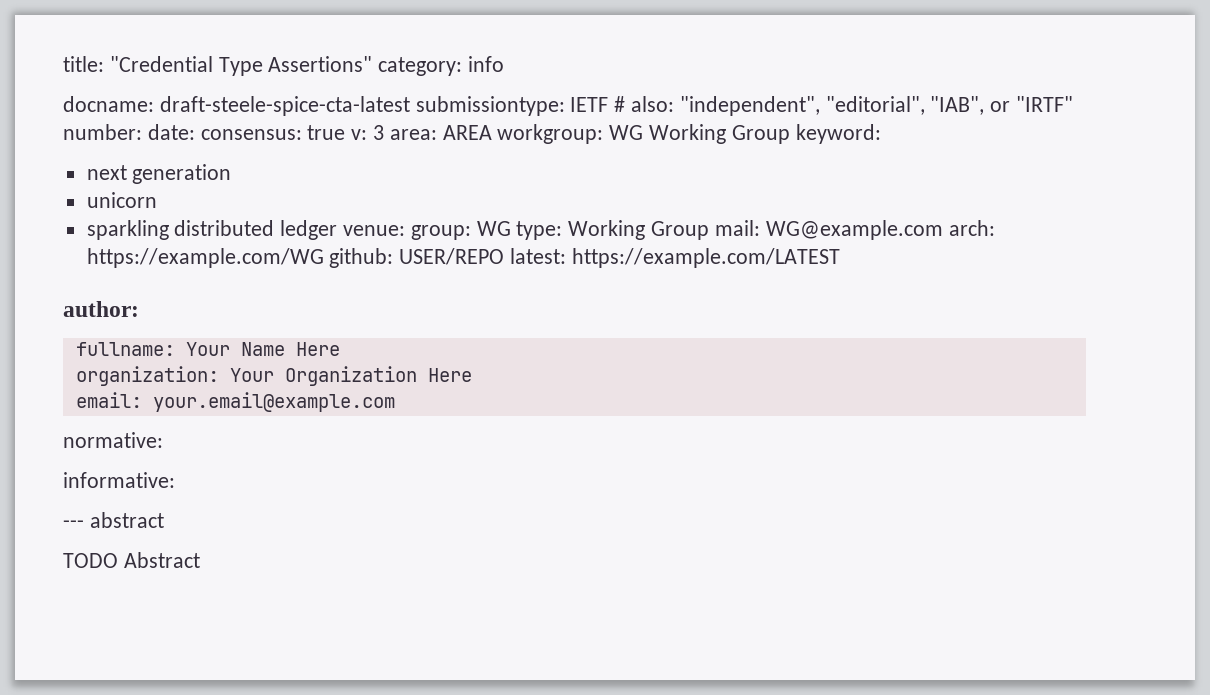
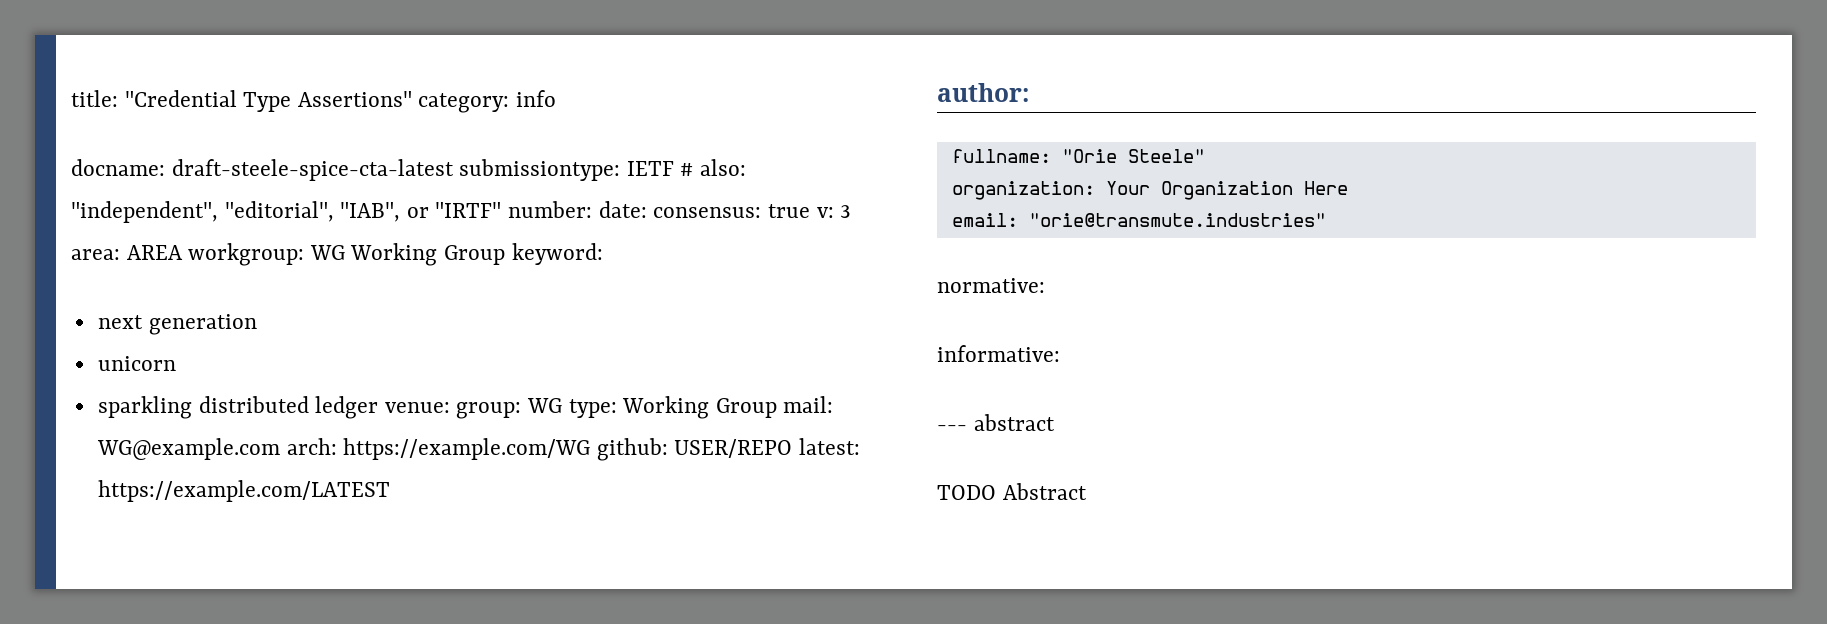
- fullname: Your Name Here
+ fullname: "Orie Steele"
- email: your.email@example.com
+ email: "orie@transmute.industries"

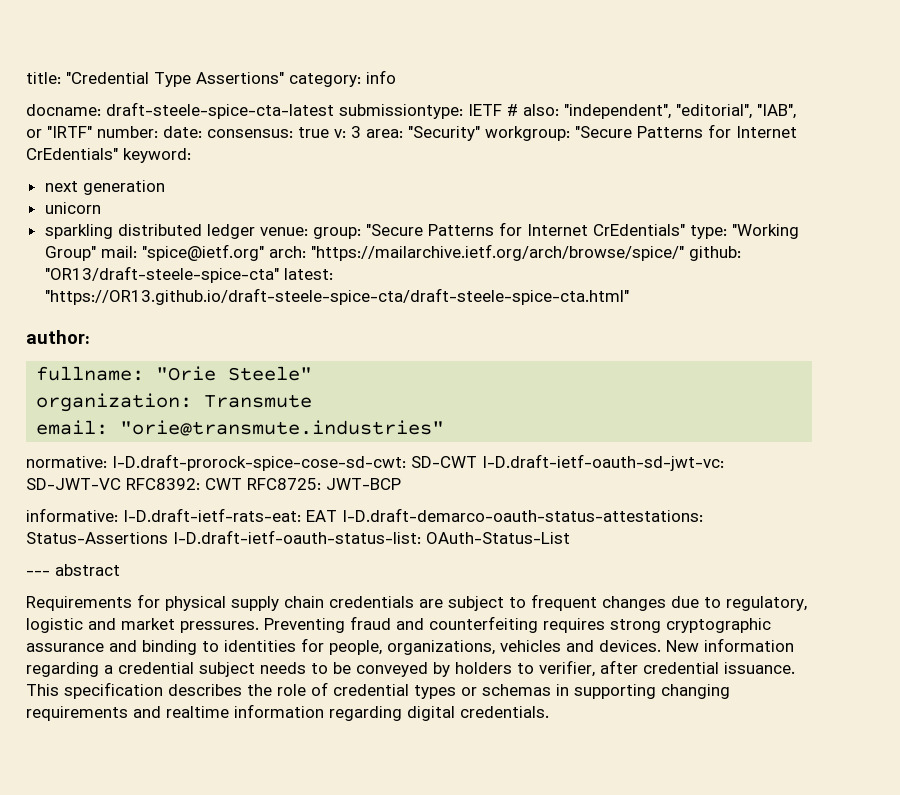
- docname: draft-steele-spice-cta-latest submissiontype: IETF # also: "independent", "editorial", "IAB", or "IRTF" number: date: consensus: true v: 3 area: AREA workgroup: WG Working Group keyword:
+ docname: draft-steele-spice-cta-latest submissiontype: IETF # also: "independent", "editorial", "IAB", or "IRTF" number: date: consensus: true v: 3 area: "Security" workgroup: "Secure Patterns for Internet CrEdentials" keyword:
- sparkling distributed ledger venue: group: WG type: Working Group mail: WG@example.com arch: https://example.com/WG github: USER/REPO latest: https://example.com/LATEST
+ sparkling distributed ledger venue: group: "Secure Patterns for Internet CrEdentials" type: "Working Group" mail: "spice@ietf.org" arch: "https://mailarchive.ietf.org/arch/browse/spice/" github: "OR13/draft-steele-spice-cta" latest: "https://OR13.github.io/draft-steele-spice-cta/draft-steele-spice-cta.html"
- organization: Your Organization Here
+ organization: Transmute
- normative:
- informative:
+ normative: I-D.draft-prorock-spice-cose-sd-cwt: SD-CWT I-D.draft-ietf-oauth-sd-jwt-vc: SD-JWT-VC RFC8392: CWT RFC8725: JWT-BCP
+ informative: I-D.draft-ietf-rats-eat: EAT I-D.draft-demarco-oauth-status-attestations: Status-Assertions I-D.draft-ietf-oauth-status-list: OAuth-Status-List
  --- abstract
- TODO Abstract
+ Requirements for physical supply chain credentials are subject to frequent changes due to regulatory, logistic and market pressures. Preventing fraud and counterfeiting requires strong cryptographic assurance and binding to identities for people, organizations, vehicles and devices. New information regarding a credential subject needs to be conveyed by holders to verifier, after credential issuance. This specification describes the role of credential types or schemas in supporting changing requirements and realtime information regarding digital credentials.

